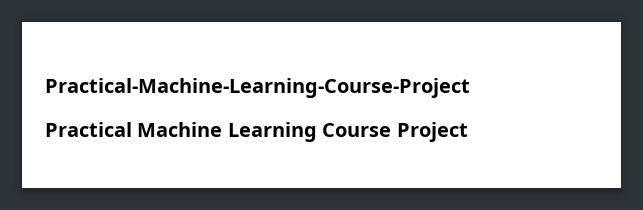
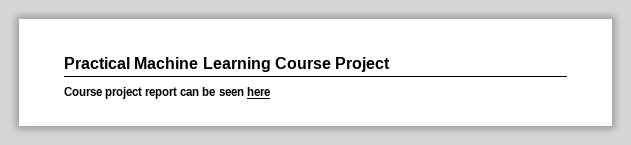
- Practical-Machine-Learning-Course-Project
+ Course project report can be seen here

